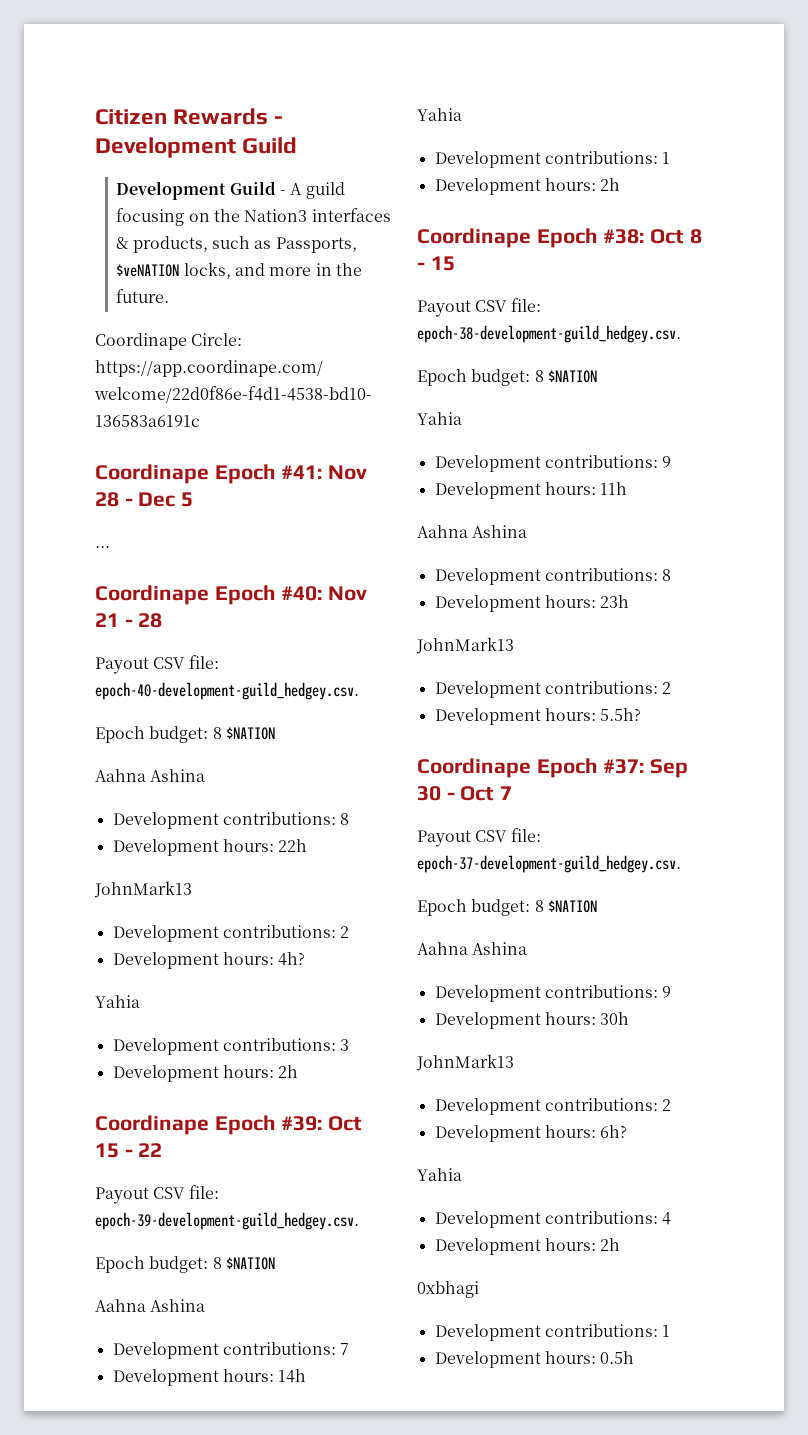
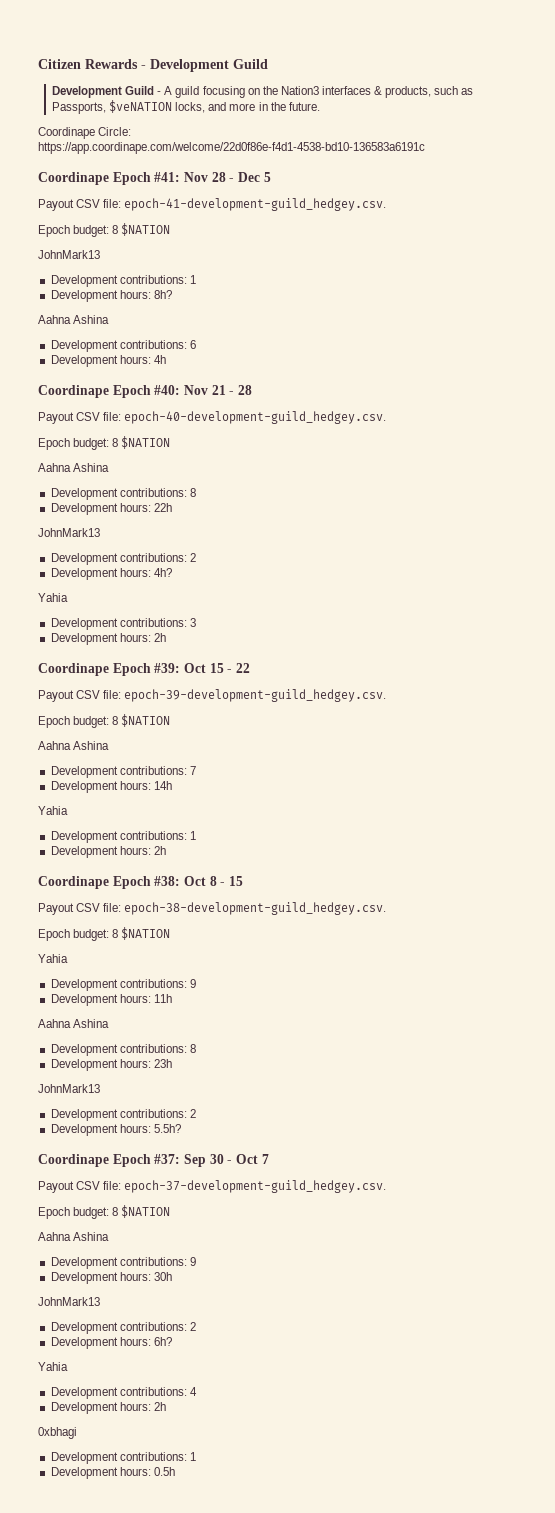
- ...
+ Payout CSV file: epoch-41-development-guild_hedgey.csv.
+ Epoch budget: 8 $NATION
+ JohnMark13
+ Development contributions: 1
+ Development hours: 8h?
+ Aahna Ashina
+ Development contributions: 6
+ Development hours: 4h

